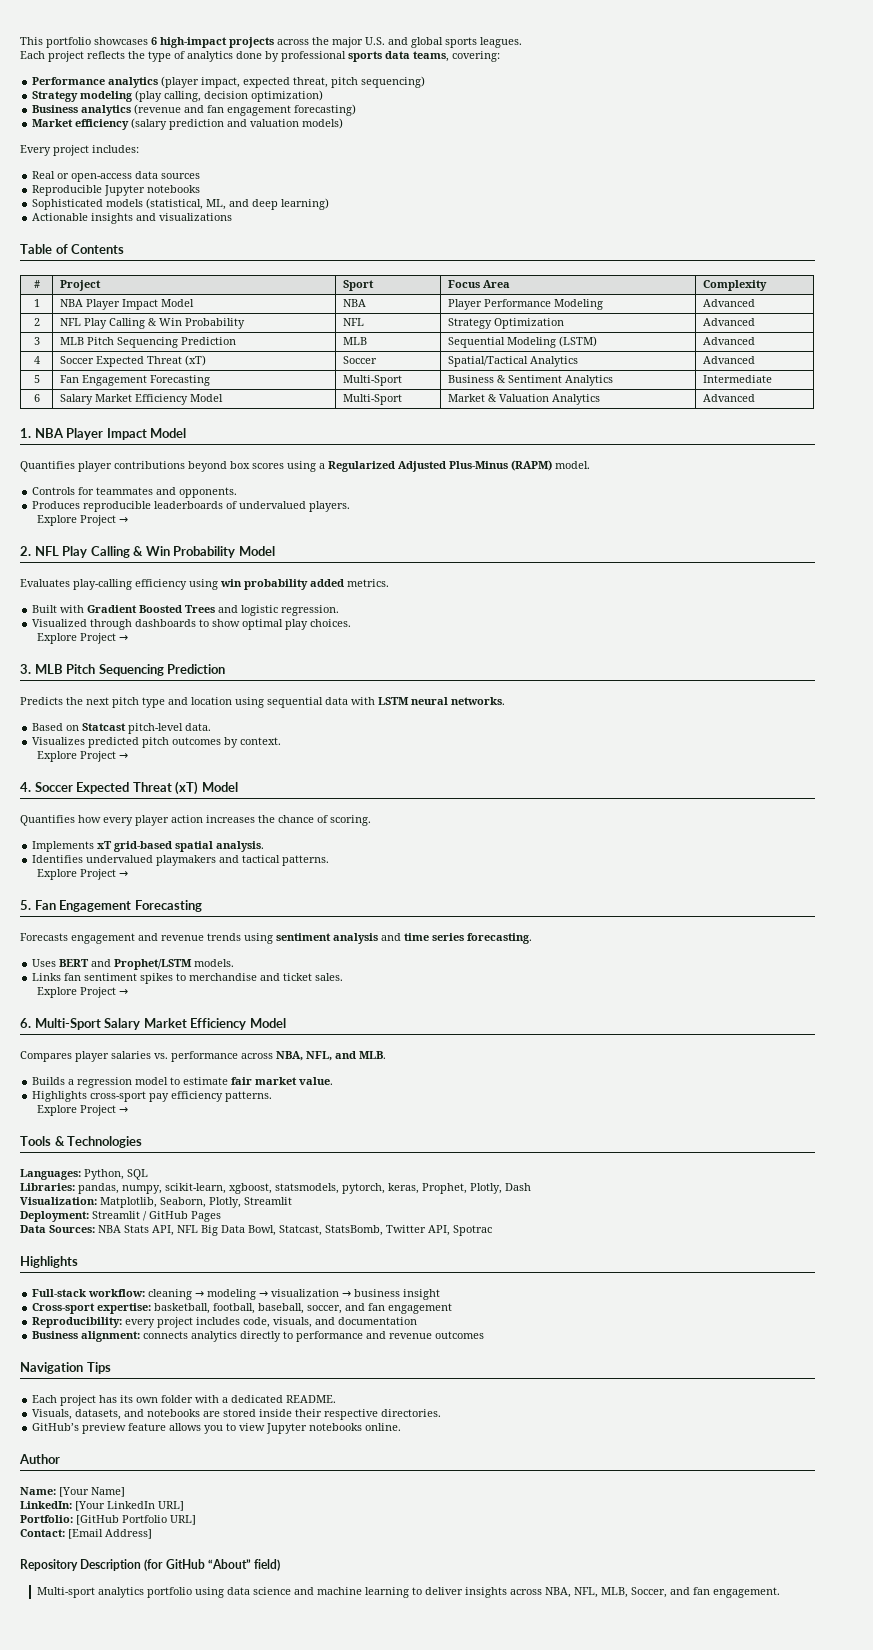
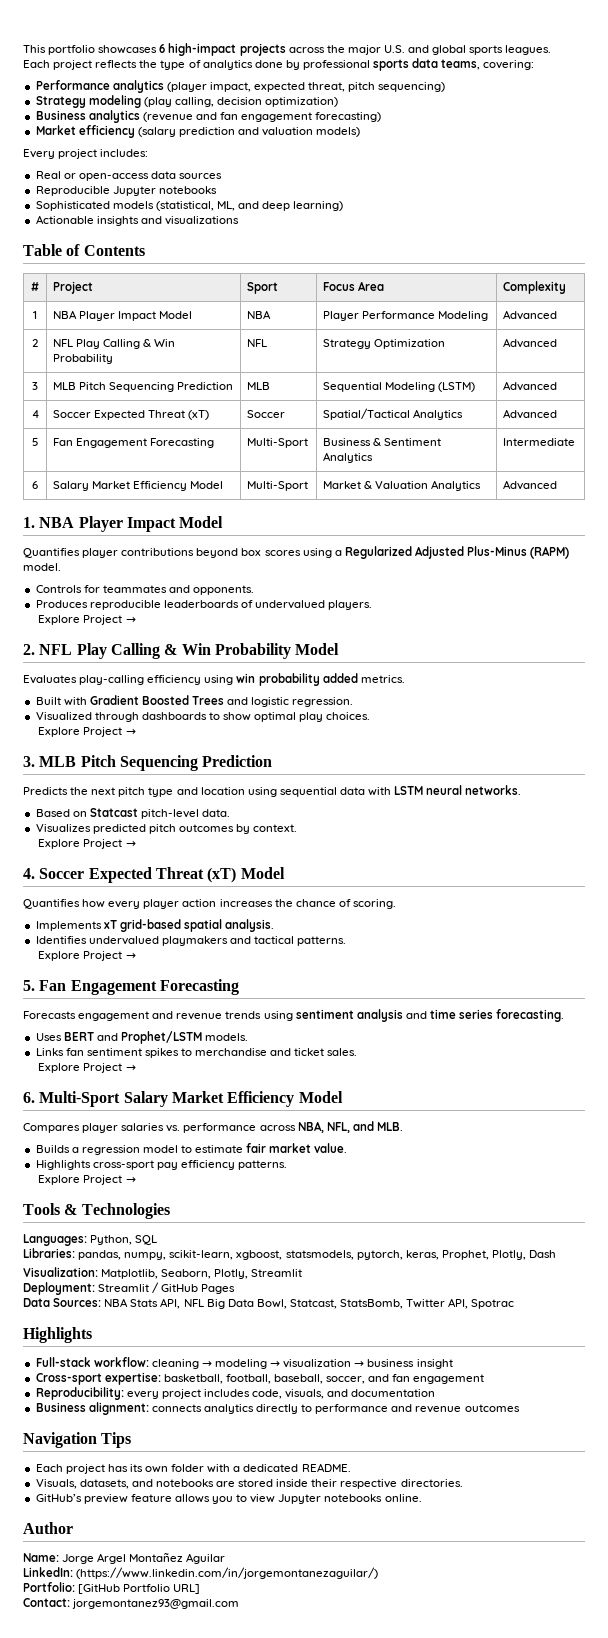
- Name: [Your Name]
- LinkedIn: [Your LinkedIn URL]
+ Name: Jorge Argel Montañez Aguilar
+ LinkedIn: (https://www.linkedin.com/in/jorgemontanezaguilar/)
- Contact: [Email Address]
- Repository Description (for GitHub “About” field)
- Multi-sport analytics portfolio using data science and machine learning to deliver insights across NBA, NFL, MLB, Soccer, and fan engagement.
+ Contact: jorgemontanez93@gmail.com

